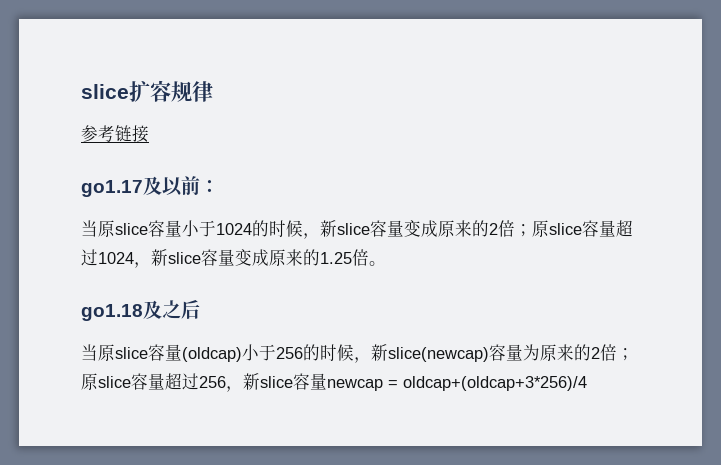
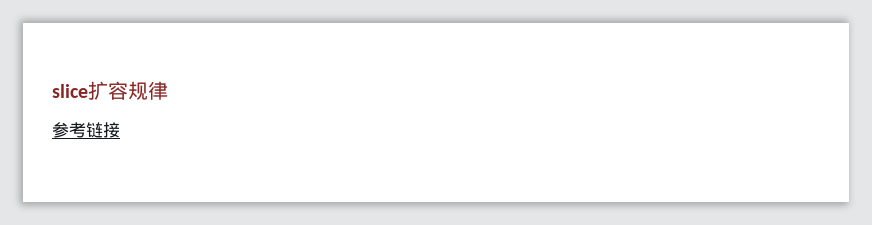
- go1.17及以前：
- 当原slice容量小于1024的时候，新slice容量变成原来的2倍；原slice容量超过1024，新slice容量变成原来的1.25倍。
- go1.18及之后
- 当原slice容量(oldcap)小于256的时候，新slice(newcap)容量为原来的2倍；原slice容量超过256，新slice容量newcap = oldcap+(oldcap+3*256)/4

